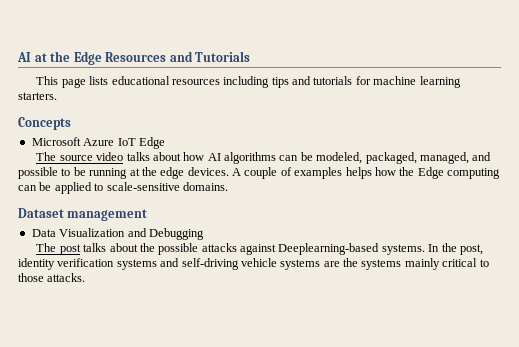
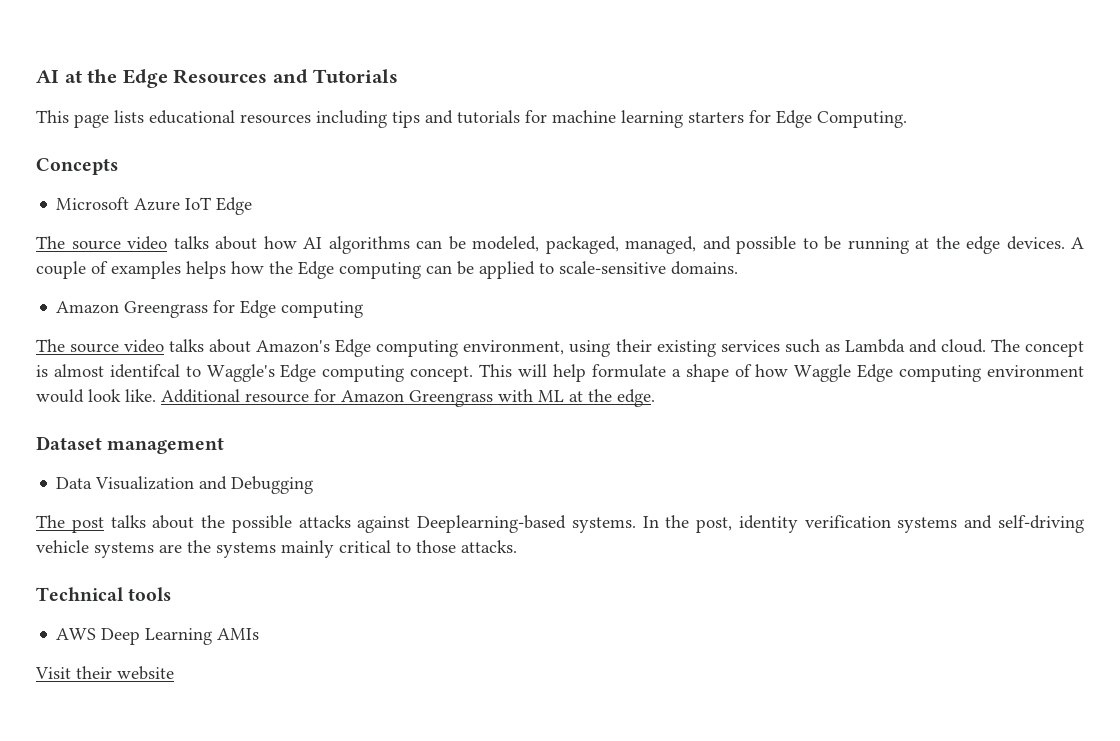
- This page lists educational resources including tips and tutorials for machine learning starters.
+ This page lists educational resources including tips and tutorials for machine learning starters for Edge Computing.
+ Amazon Greengrass for Edge computing
+ The source video talks about Amazon's Edge computing environment, using their existing services such as Lambda and cloud. The concept is almost identifcal to Waggle's Edge computing concept. This will help formulate a shape of how Waggle Edge computing environment would look like. Additional resource for Amazon Greengrass with ML at the edge.
+ Technical tools
+ AWS Deep Learning AMIs
+ Visit their website

